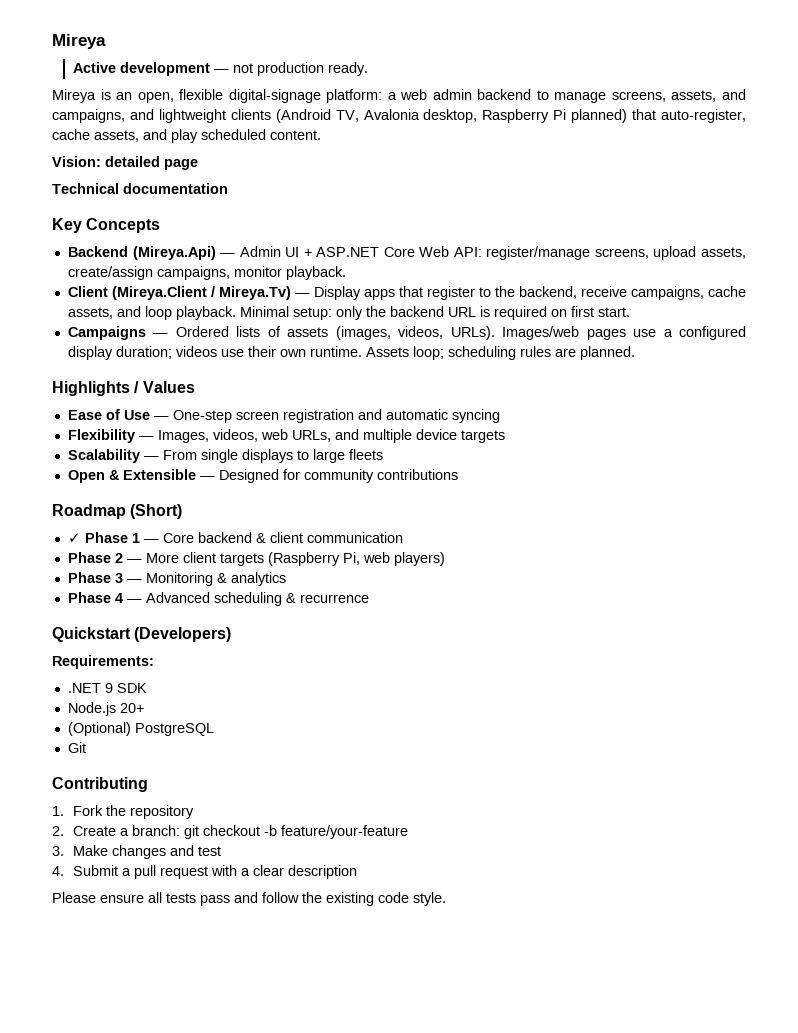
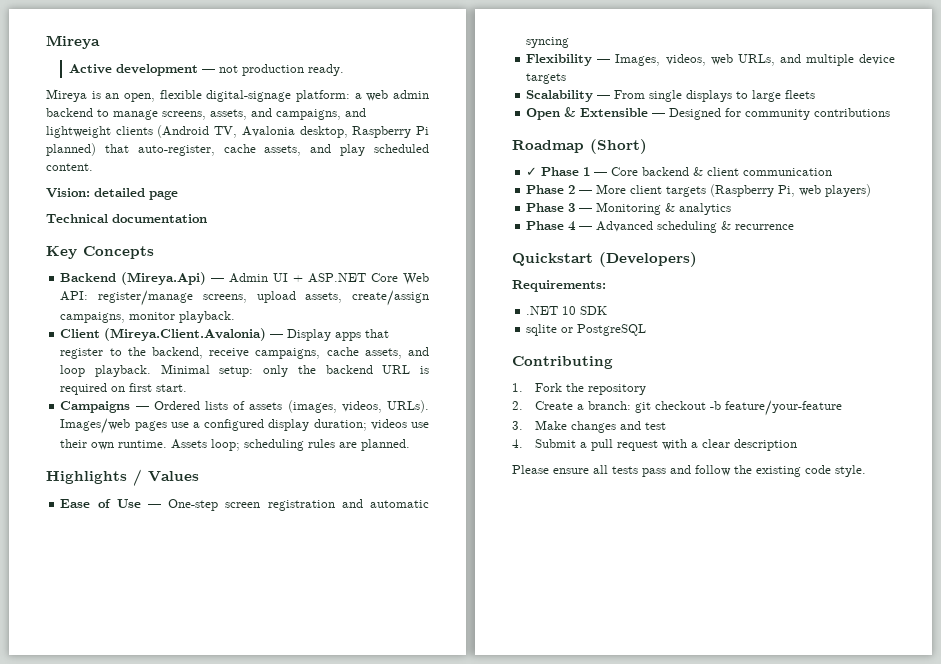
- Client (Mireya.Client / Mireya.Tv) — Display apps that register to the backend, receive campaigns, cache assets, and loop playback.
+ Client (Mireya.Client.Avalonia) — Display apps that register to the backend, receive campaigns, cache assets, and loop playback.
- .NET 9 SDK
+ .NET 10 SDK
- Node.js 20+
- (Optional) PostgreSQL
+ sqlite or PostgreSQL
- Git

